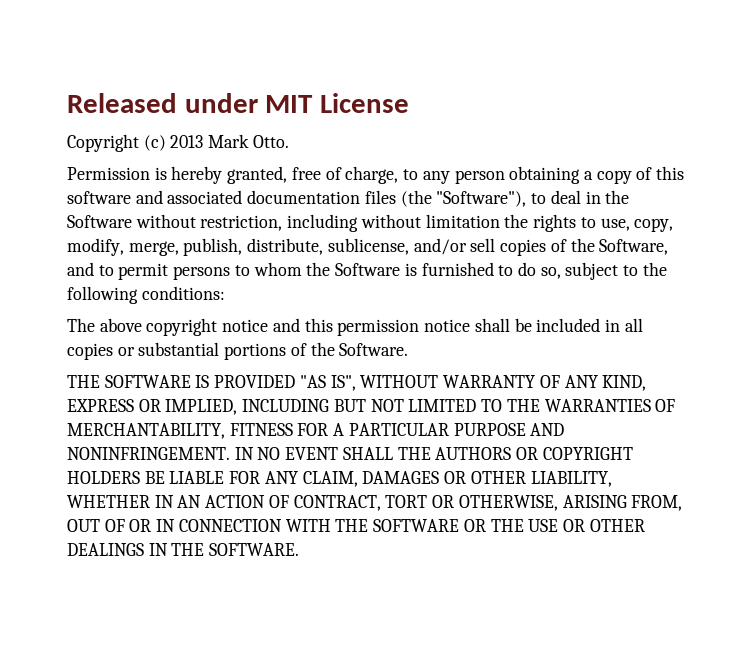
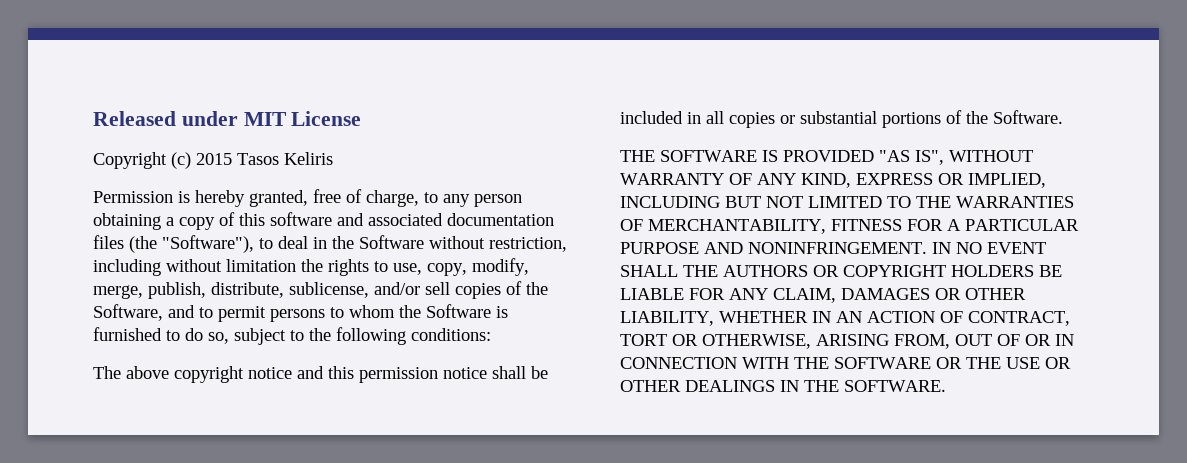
- Copyright (c) 2013 Mark Otto.
+ Copyright (c) 2015 Tasos Keliris

